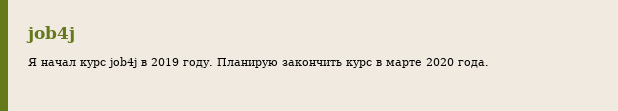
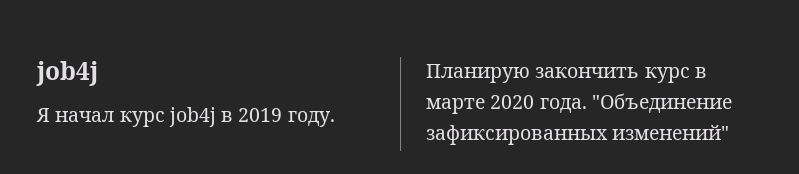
+ "Объединение зафиксированных изменений"

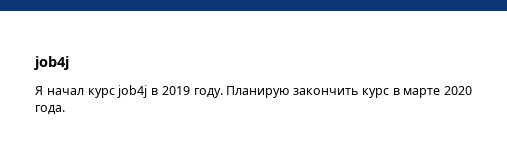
- "Объединение зафиксированных изменений"

